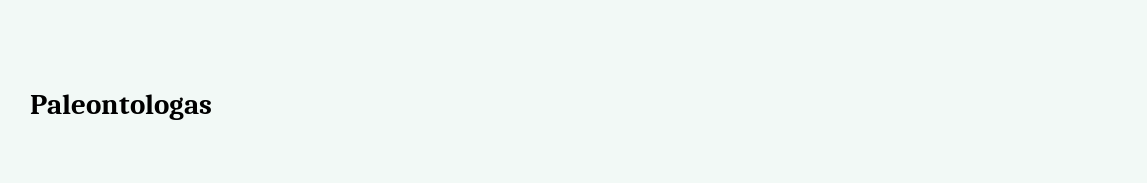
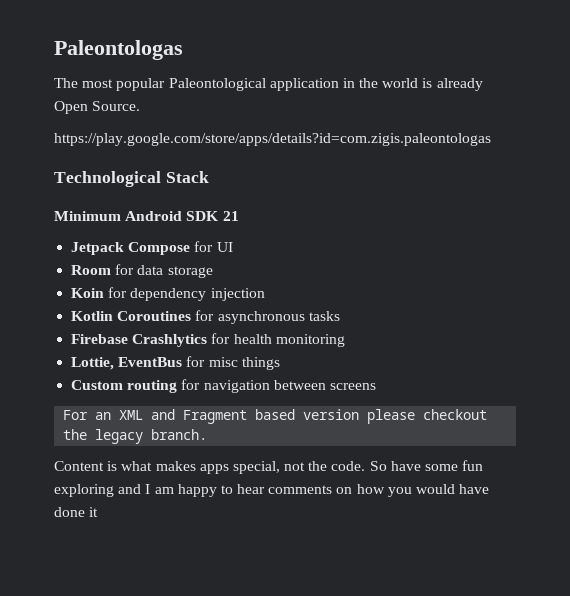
+ The most popular Paleontological application in the world is already Open Source.
+ https://play.google.com/store/apps/details?id=com.zigis.paleontologas
+ Technological Stack
+ Minimum Android SDK 21
+ Jetpack Compose for UI
+ Room for data storage
+ Koin for dependency injection
+ Kotlin Coroutines for asynchronous tasks
+ Firebase Crashlytics for health monitoring
+ Lottie, EventBus for misc things
+ Custom routing for navigation between screens
+ For an XML and Fragment based version please checkout the legacy branch.
+ Content is what makes apps special, not the code. So have some fun exploring and I am happy to hear comments on how you would have done it

